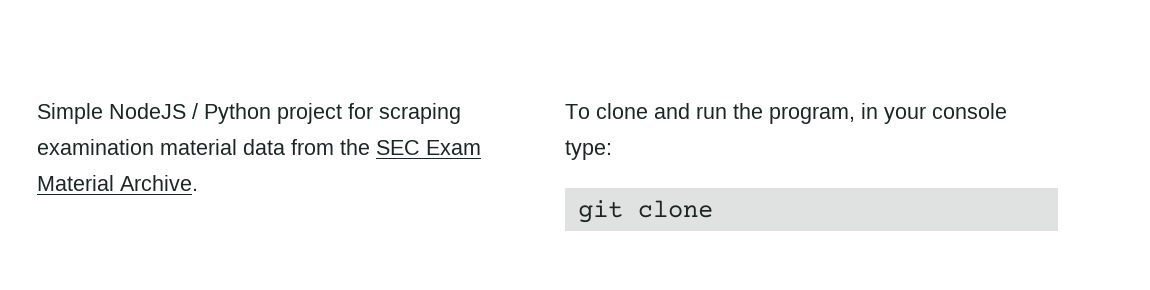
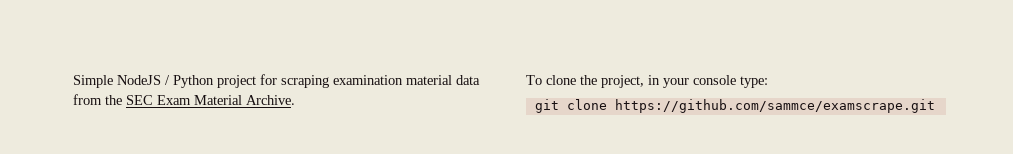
- To clone and run the program, in your console type:
+ To clone the project, in your console type:
- git clone
+ git clone https://github.com/sammce/examscrape.git

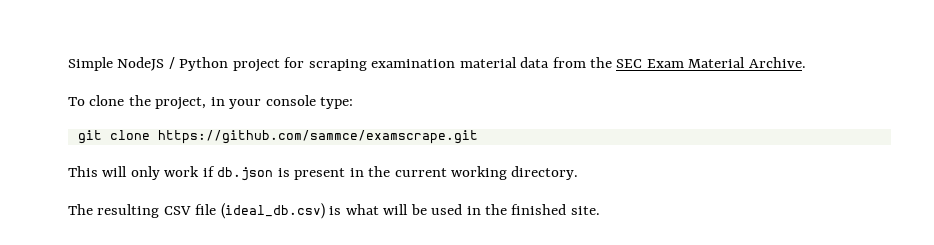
+ This will only work if db.json is present in the current working directory.
+ The resulting CSV file (ideal_db.csv) is what will be used in the finished site.

